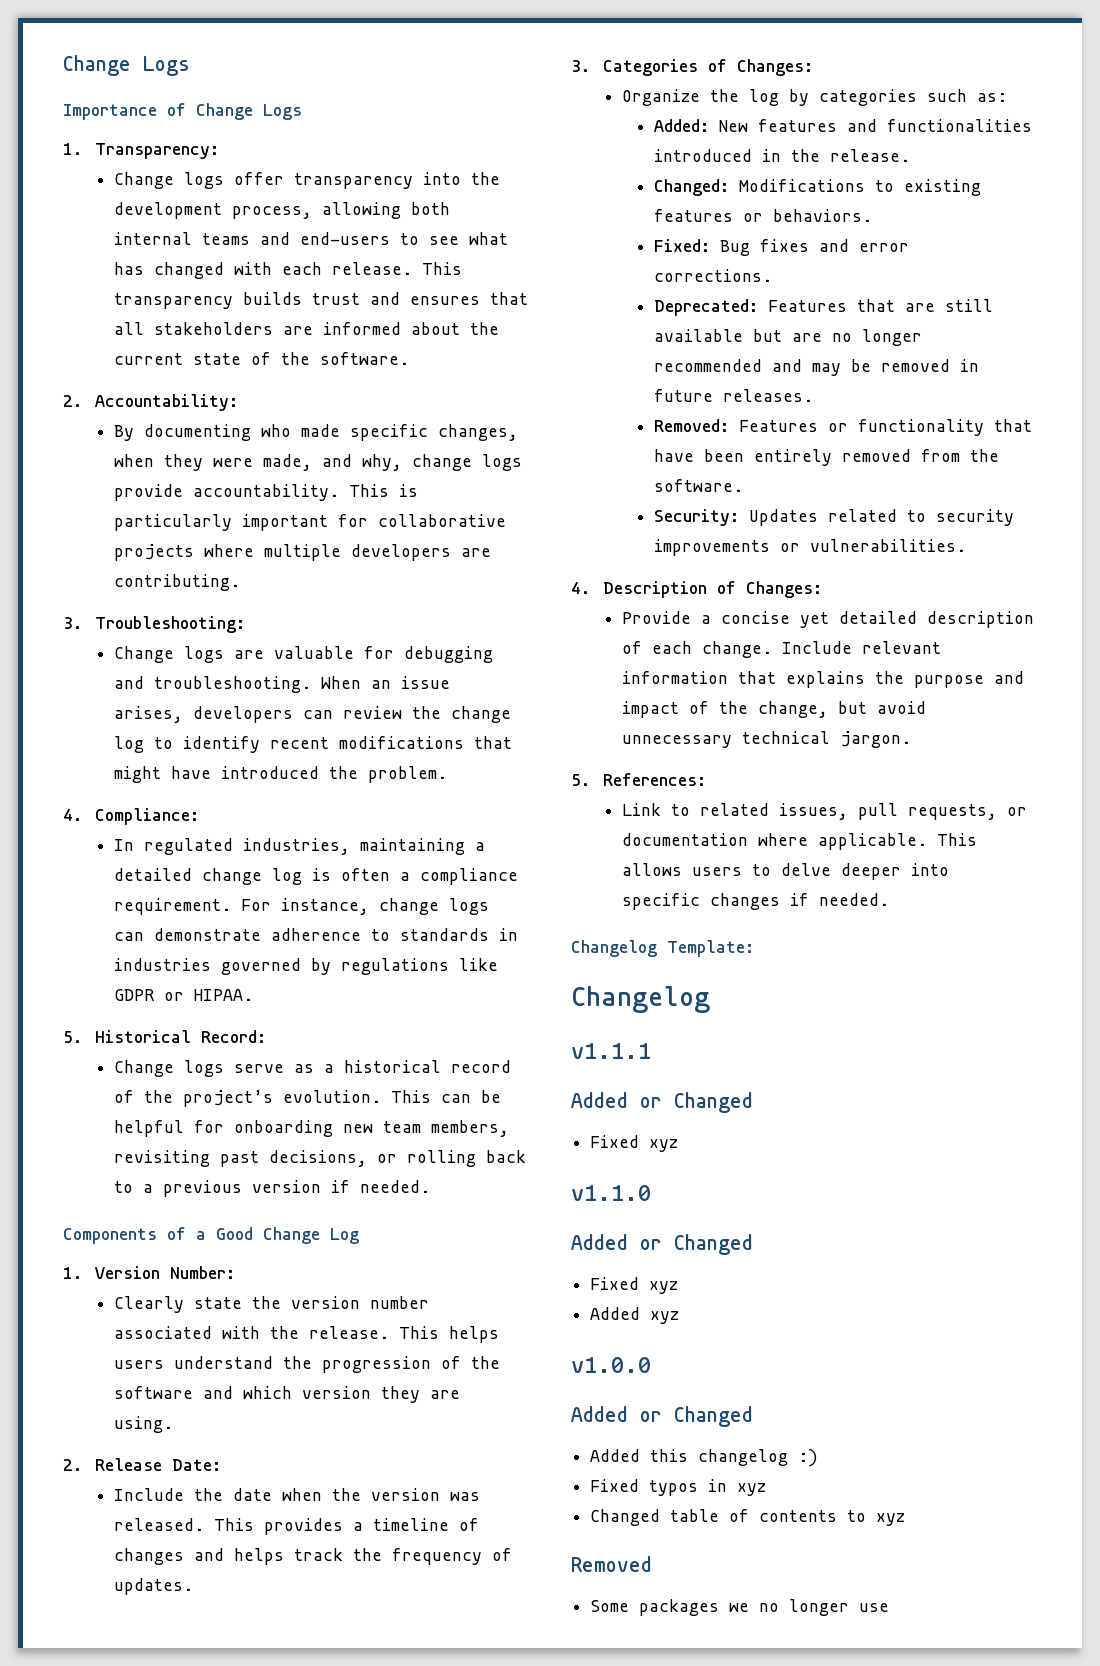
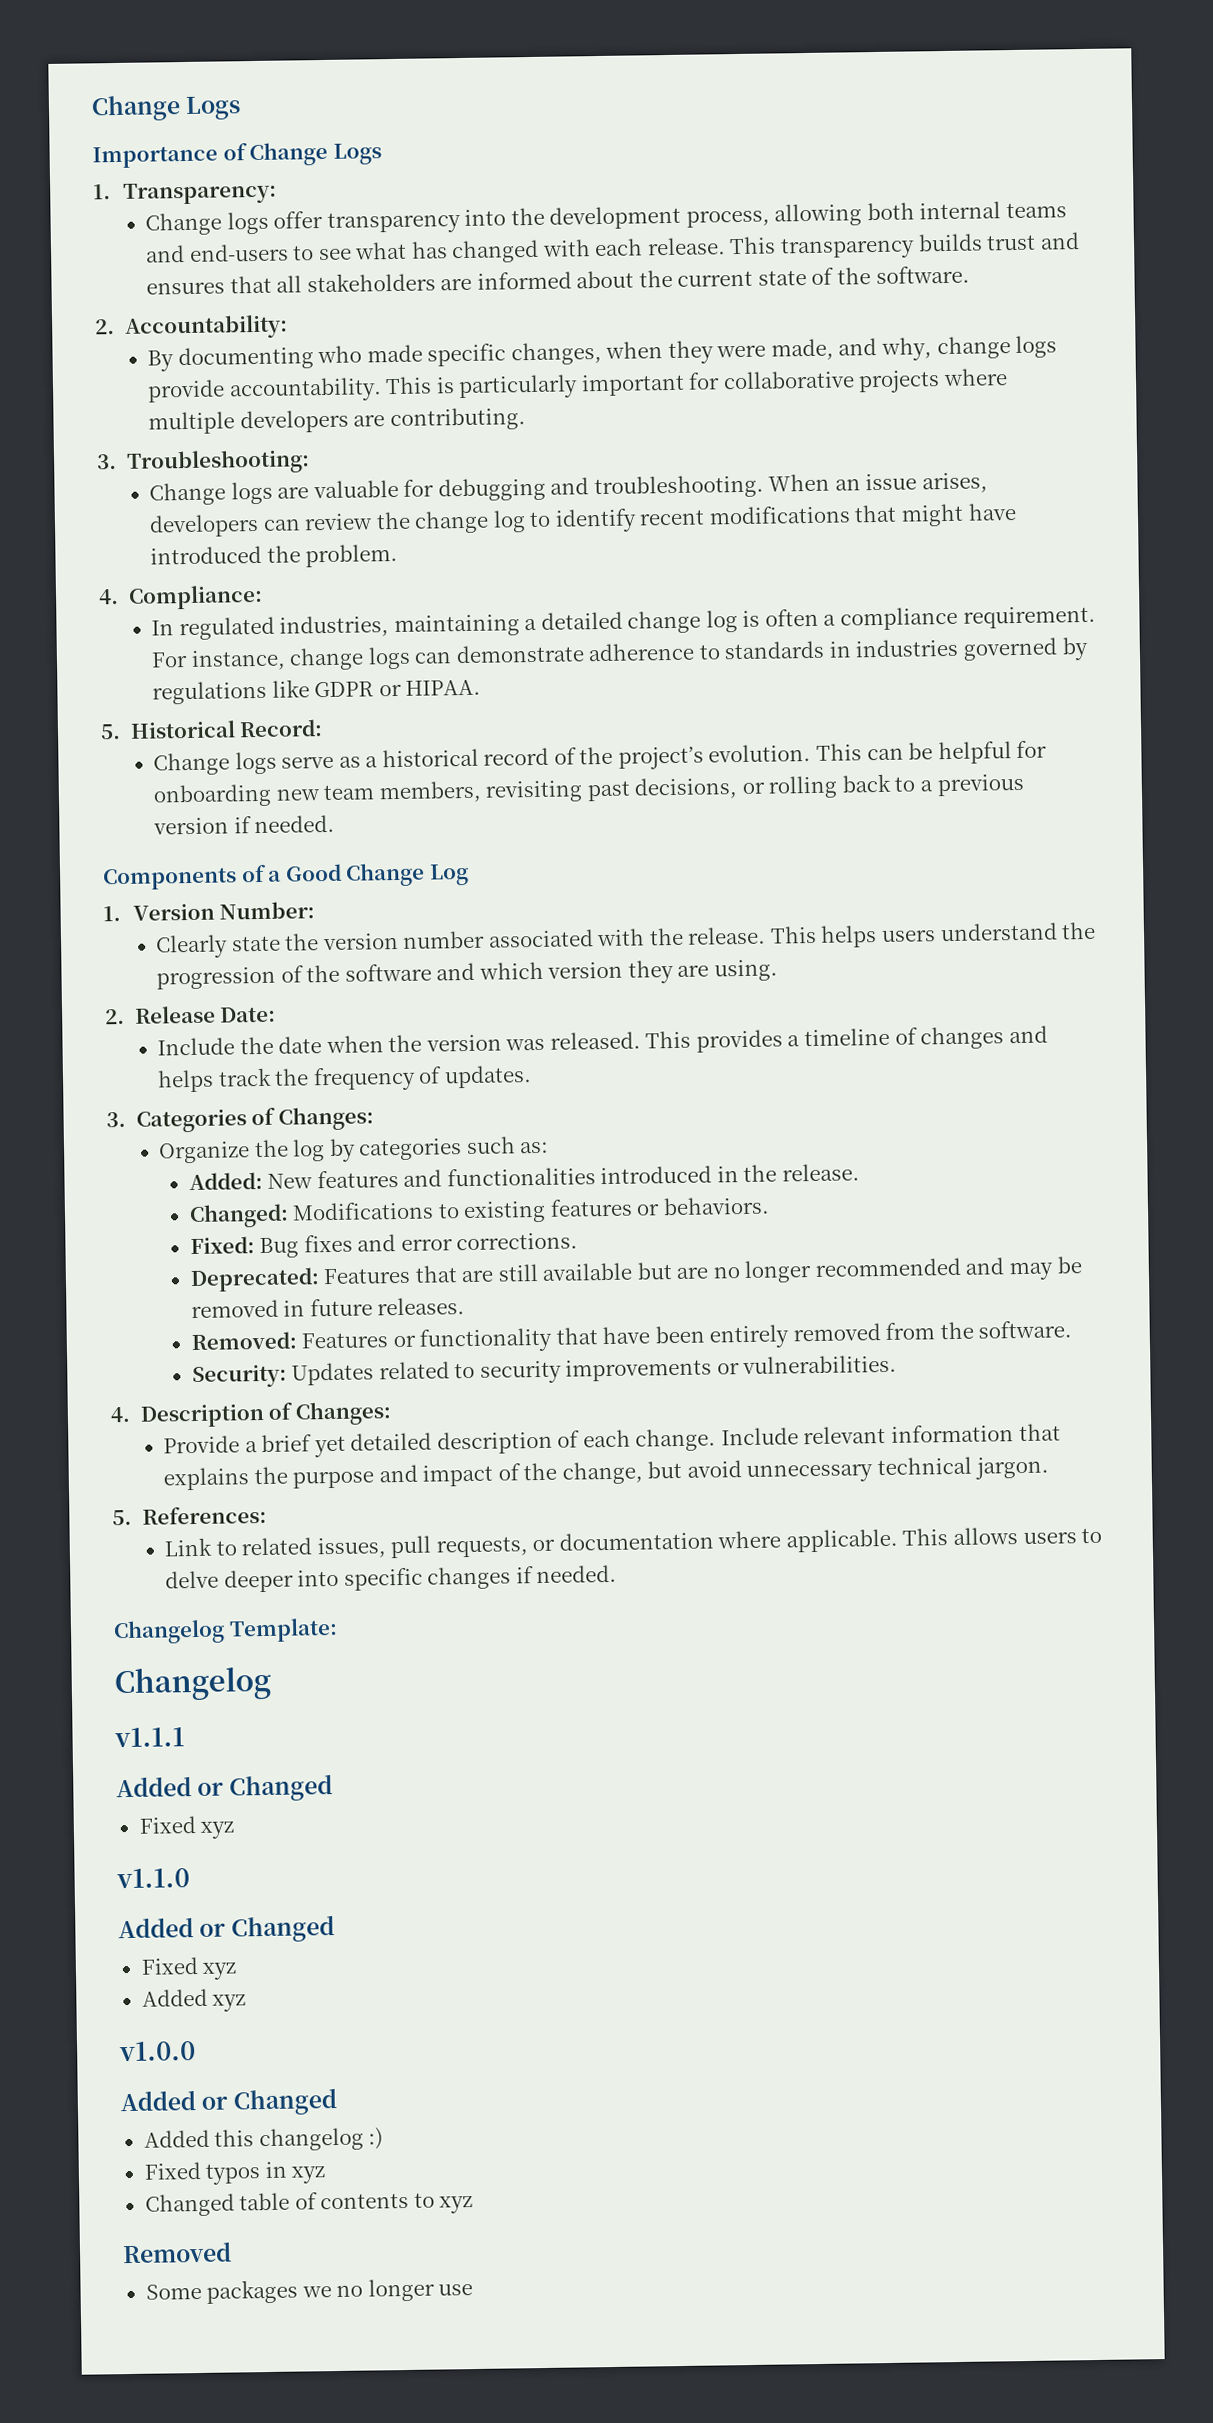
- Provide a concise yet detailed description of each change.
+ Provide a brief yet detailed description of each change.

